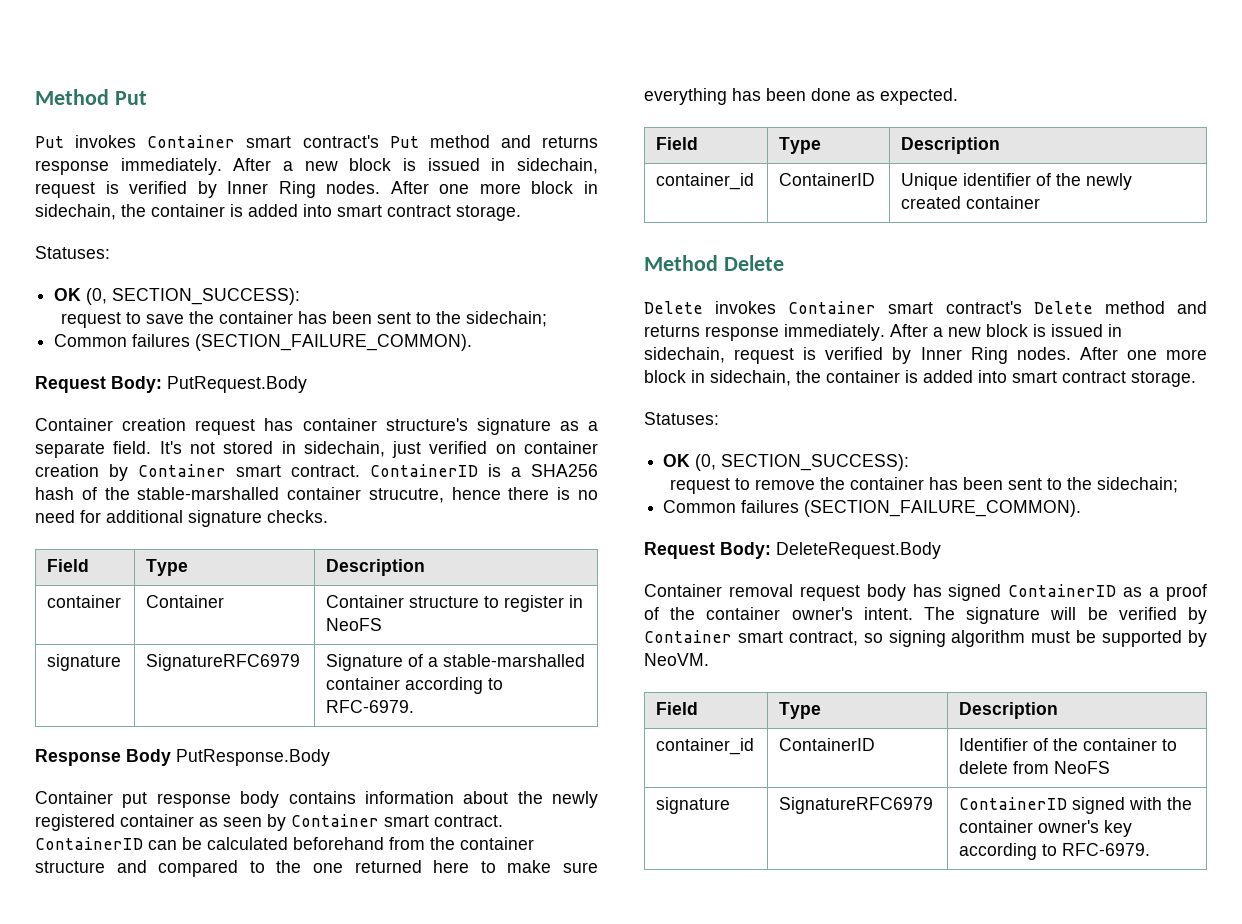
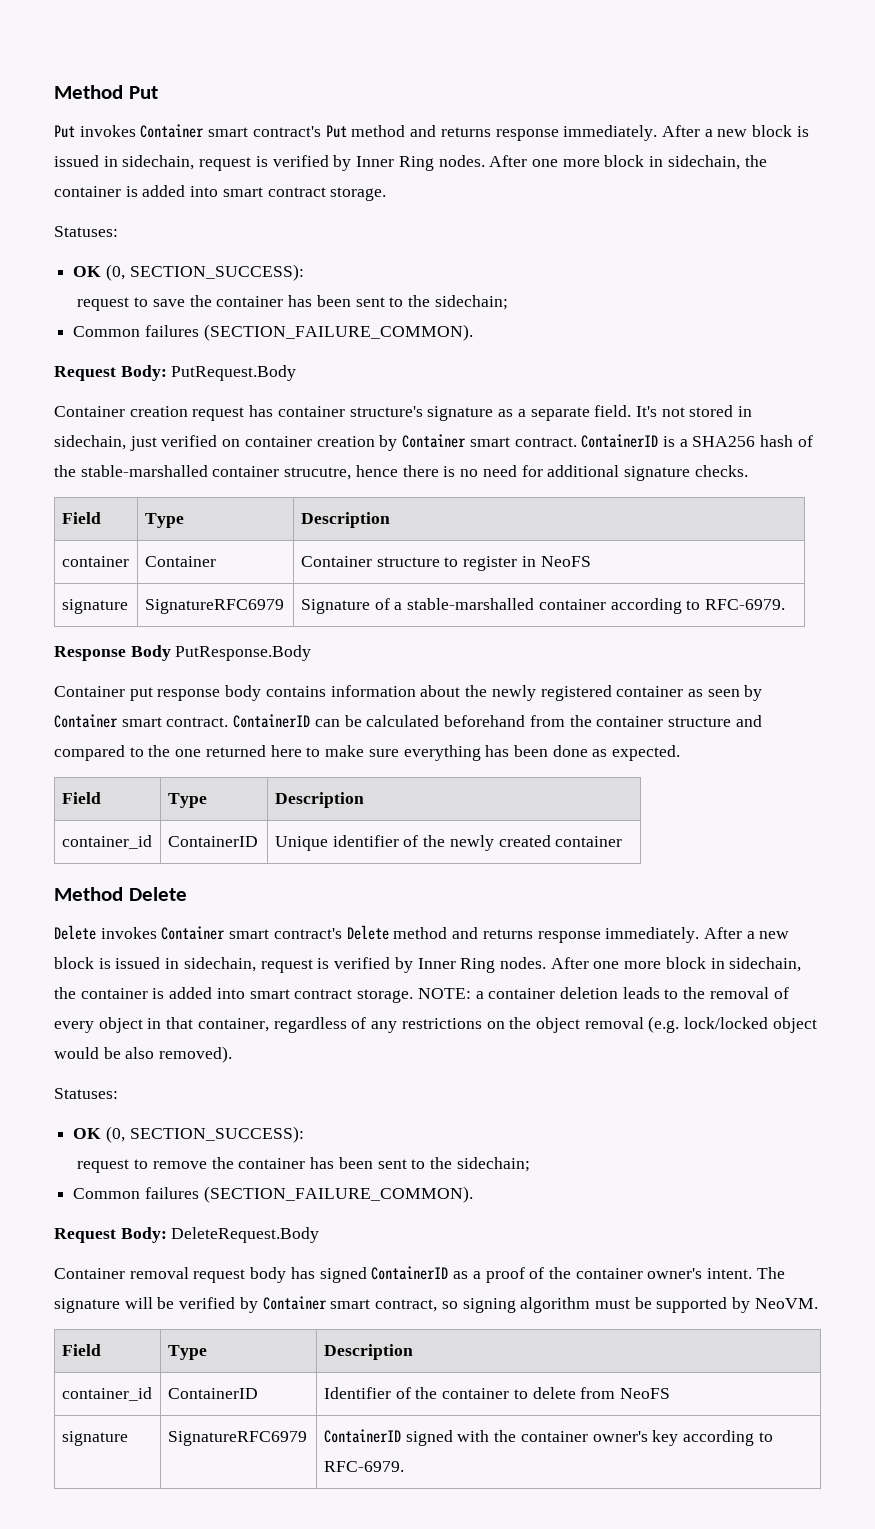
+ NOTE: a container deletion leads to the removal of every object in that container, regardless of any restrictions on the object removal (e.g. lock/locked object would be also removed).

